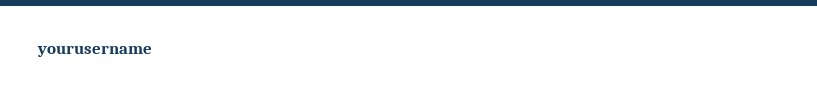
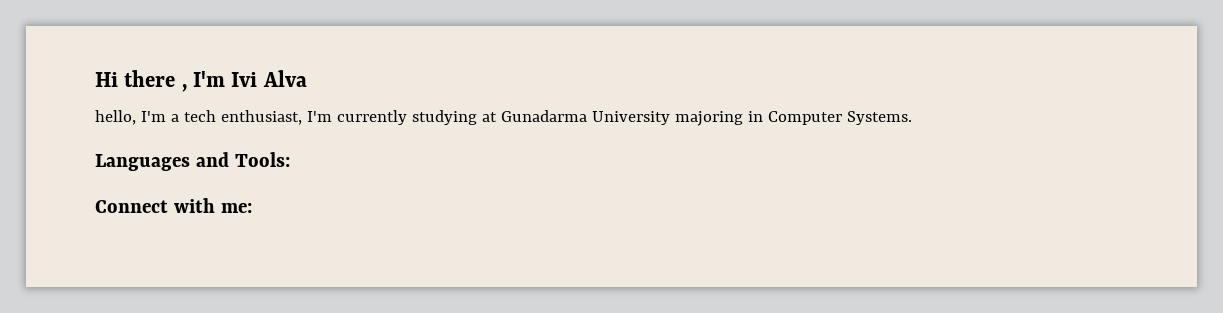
- yourusername
+ Hi there , I'm Ivi Alva
+ hello, I'm a tech enthusiast, I'm currently studying at Gunadarma University majoring in Computer Systems.
+ Languages and Tools:
+ Connect with me:

